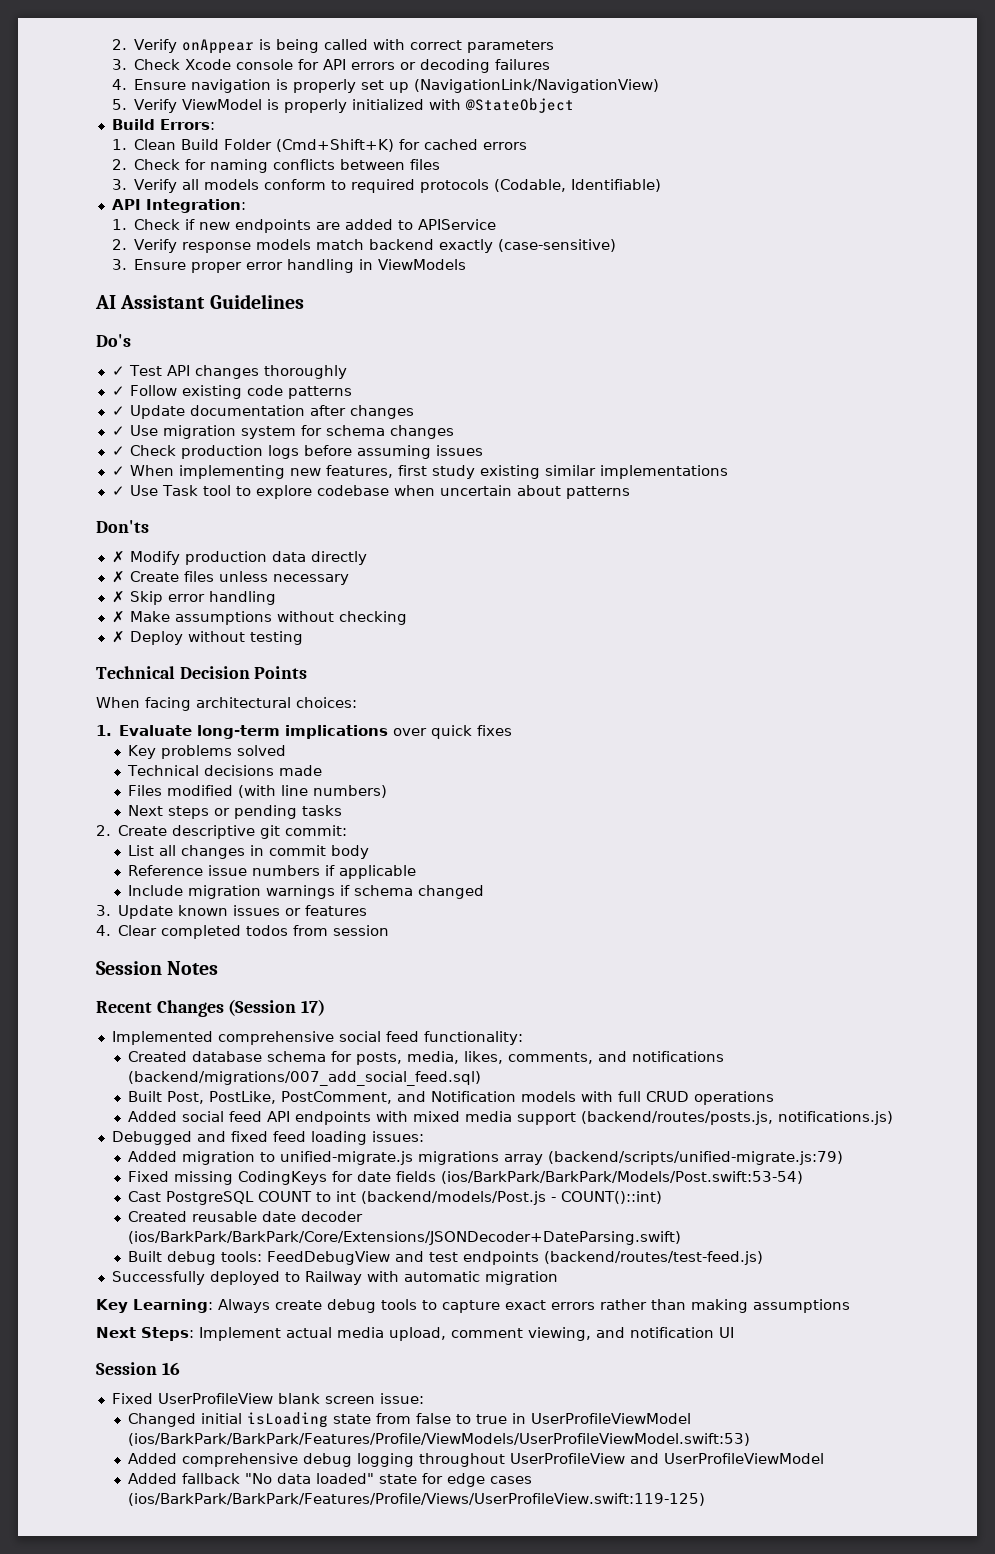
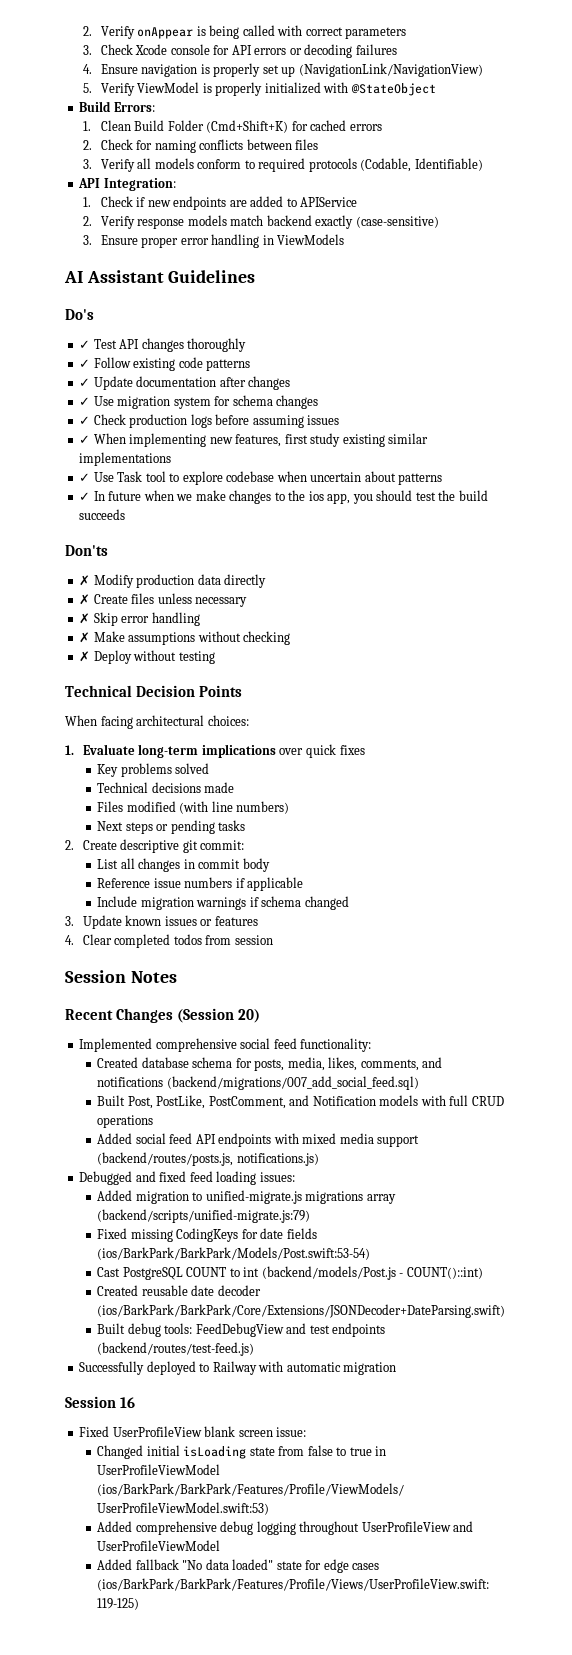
+ ✓ In future when we make changes to the ios app, you should test the build succeeds
- Recent Changes (Session 17)
+ Recent Changes (Session 20)
- Key Learning: Always create debug tools to capture exact errors rather than making assumptions
- Next Steps: Implement actual media upload, comment viewing, and notification UI

